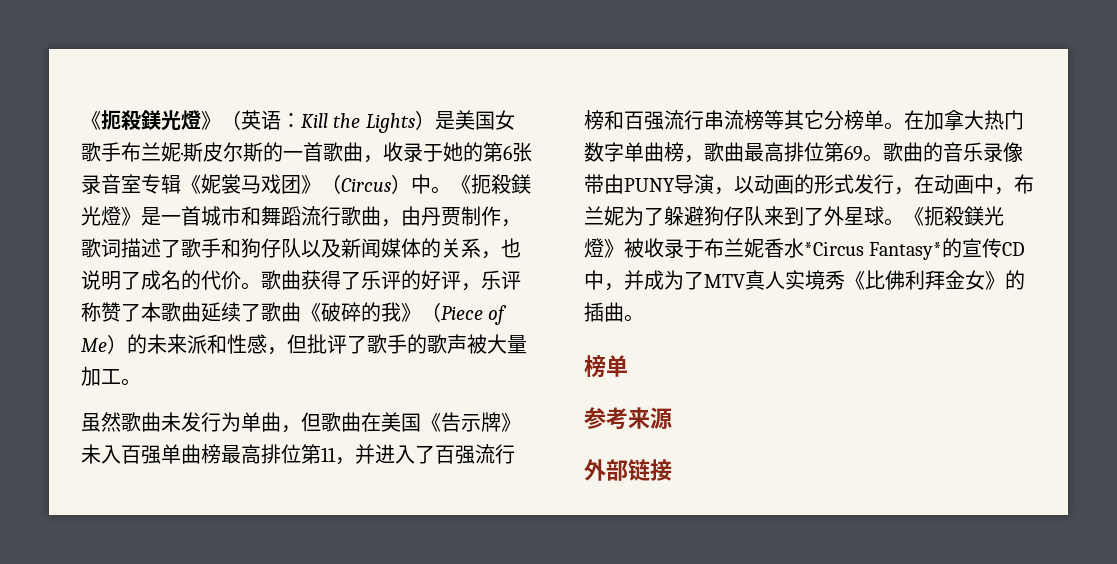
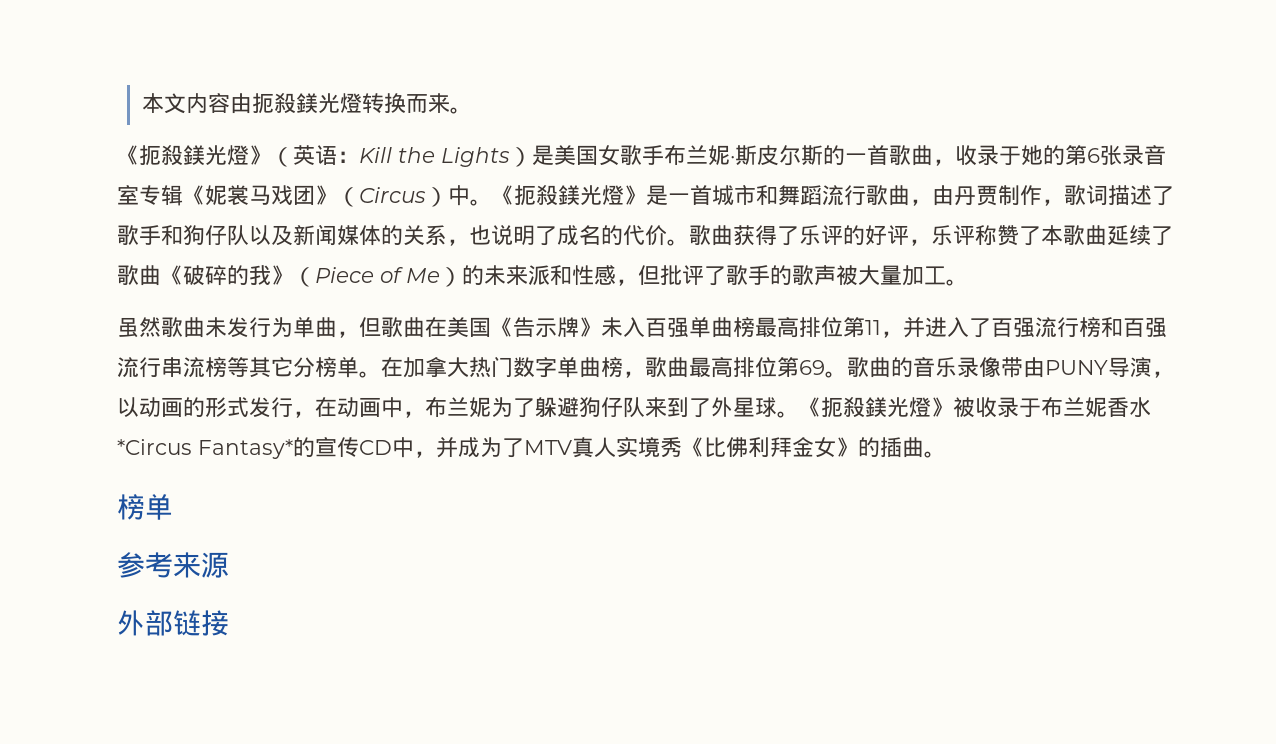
+ 本文内容由扼殺鎂光燈转换而来。

